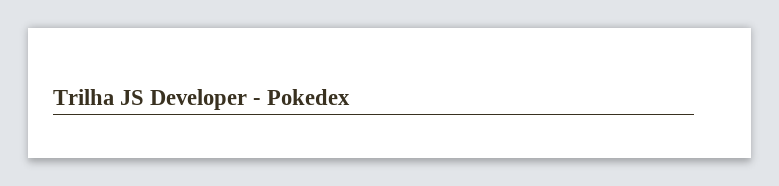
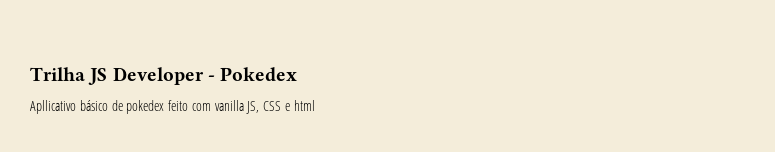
+ Apllicativo básico de pokedex feito com vanilla JS, CSS e html

